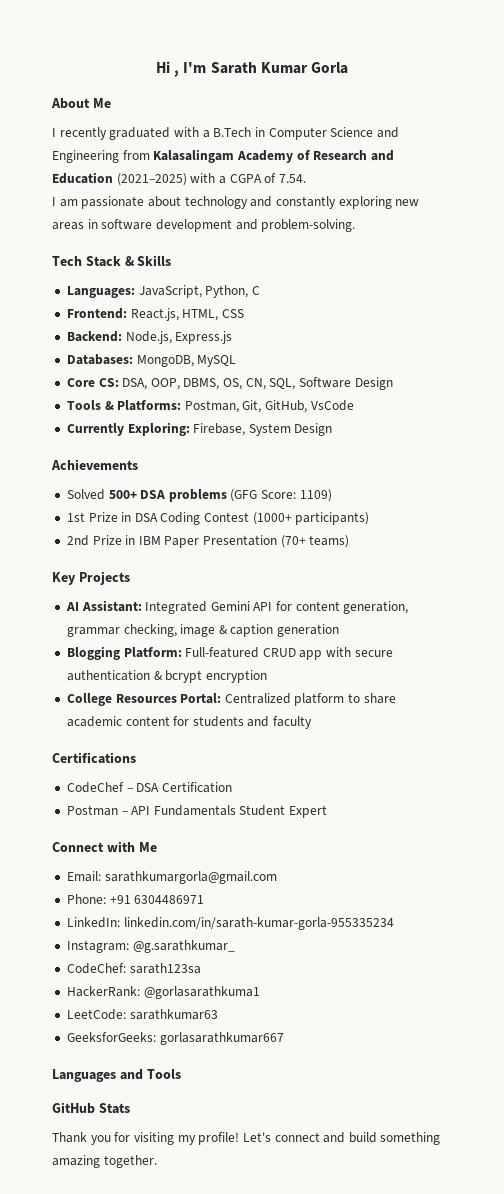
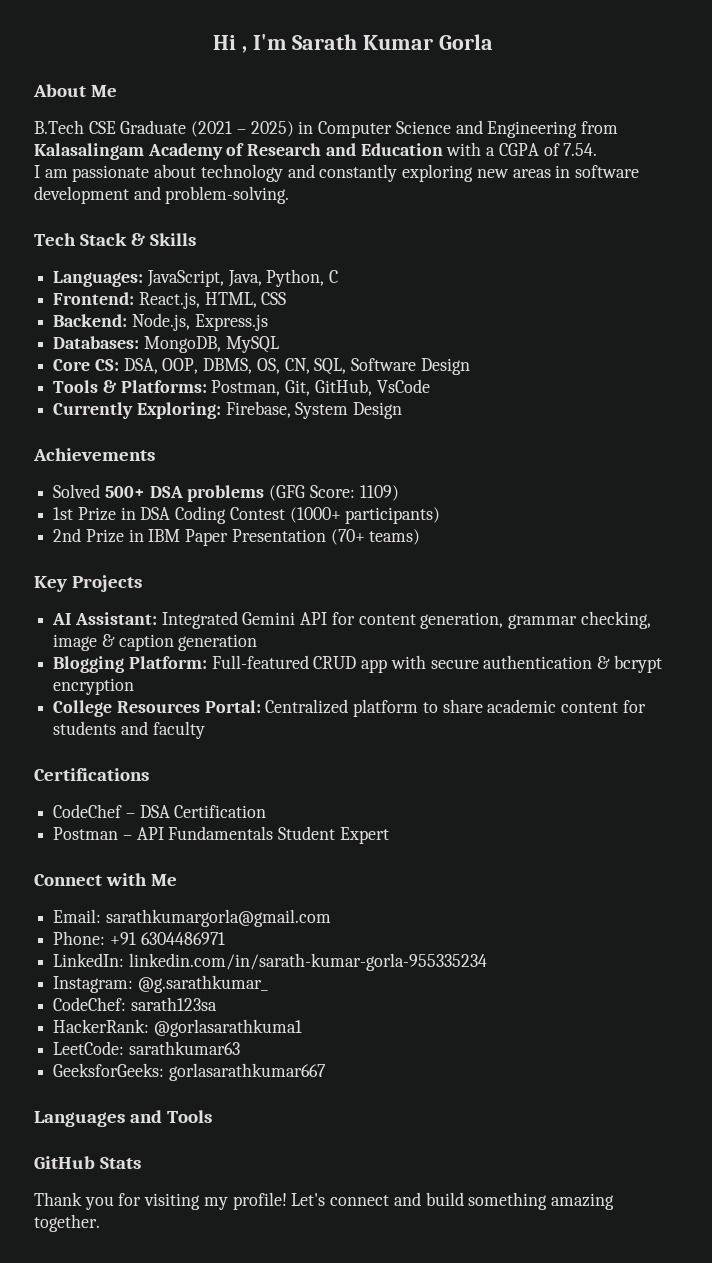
- I recently graduated with a B.Tech in Computer Science and Engineering from Kalasalingam Academy of Research and Education (2021–2025) with a CGPA of 7.54.
+ B.Tech CSE Graduate (2021 – 2025) in Computer Science and Engineering from Kalasalingam Academy of Research and Education with a CGPA of 7.54.
- Languages: JavaScript, Python, C
+ Languages: JavaScript, Java, Python, C

